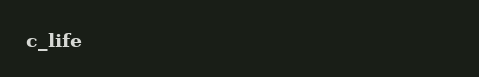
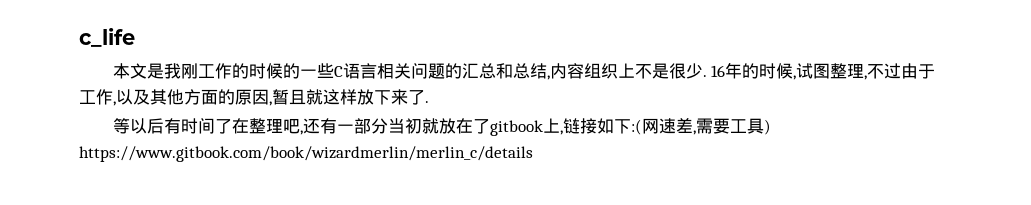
+ 本文是我刚工作的时候的一些C语言相关问题的汇总和总结,内容组织上不是很少. 16年的时候,试图整理,不过由于工作,以及其他方面的原因,暂且就这样放下来了.
+ 等以后有时间了在整理吧,还有一部分当初就放在了gitbook上,链接如下:(网速差,需要工具) https://www.gitbook.com/book/wizardmerlin/merlin_c/details

